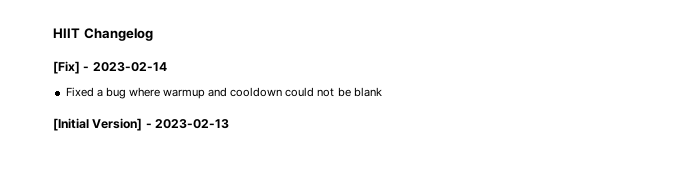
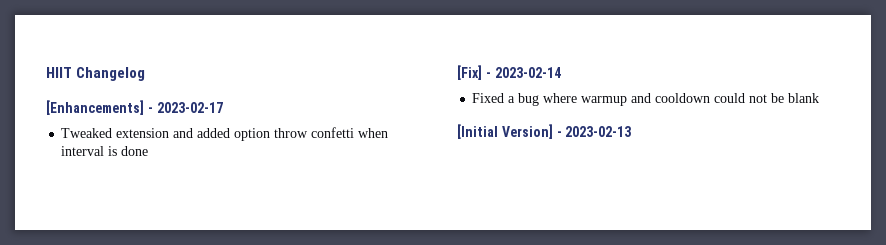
+ [Enhancements] - 2023-02-17
+ Tweaked extension and added option throw confetti when interval is done

